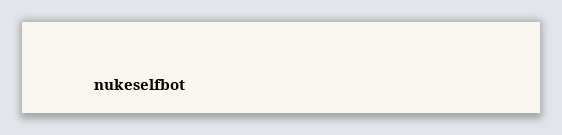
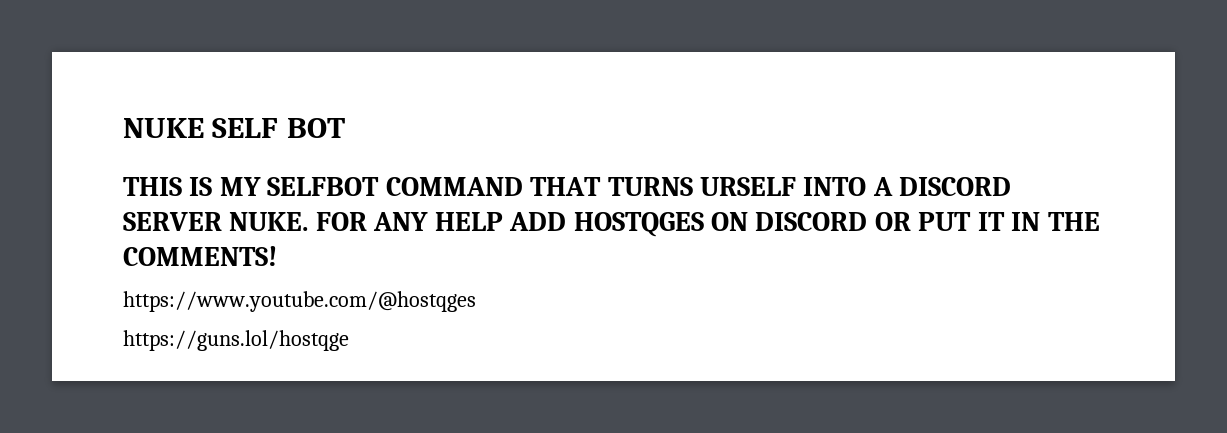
- nukeselfbot
+ NUKE SELF BOT
+ THIS IS MY SELFBOT COMMAND THAT TURNS URSELF INTO A DISCORD SERVER NUKE. FOR ANY HELP ADD HOSTQGES ON DISCORD OR PUT IT IN THE COMMENTS!
+ https://www.youtube.com/@hostqges
+ https://guns.lol/hostqge

